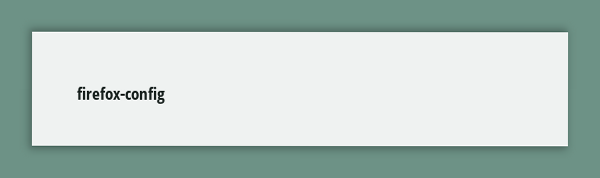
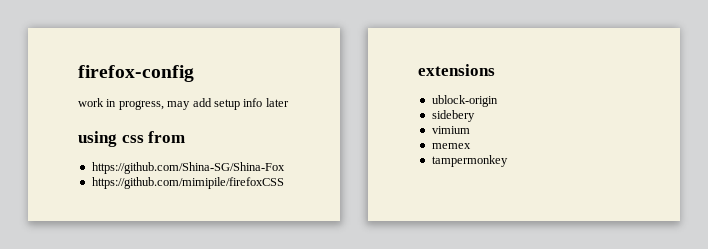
+ work in progress, may add setup info later
+ using css from
+ https://github.com/Shina-SG/Shina-Fox
+ https://github.com/mimipile/firefoxCSS
+ extensions
+ ublock-origin
+ sidebery
+ vimium
+ memex
+ tampermonkey

